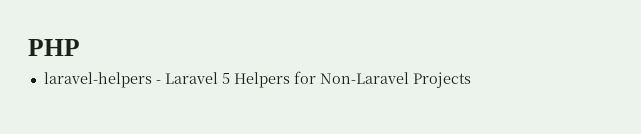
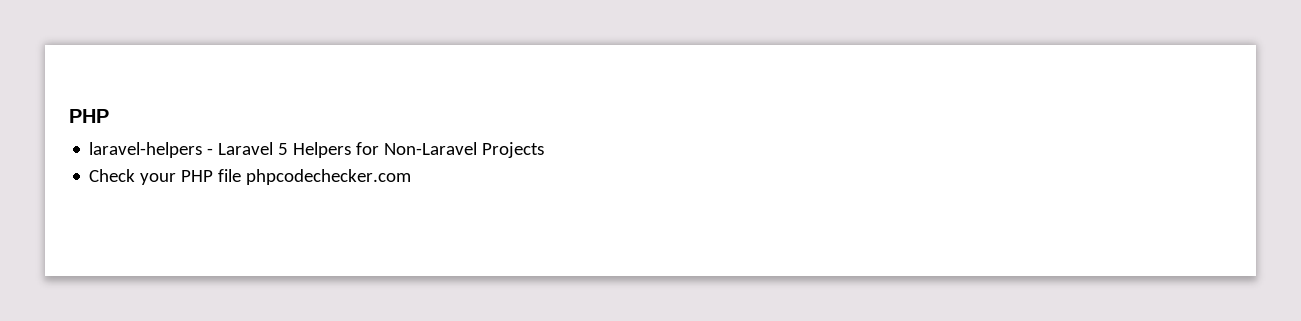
+ Check your PHP file phpcodechecker.com

